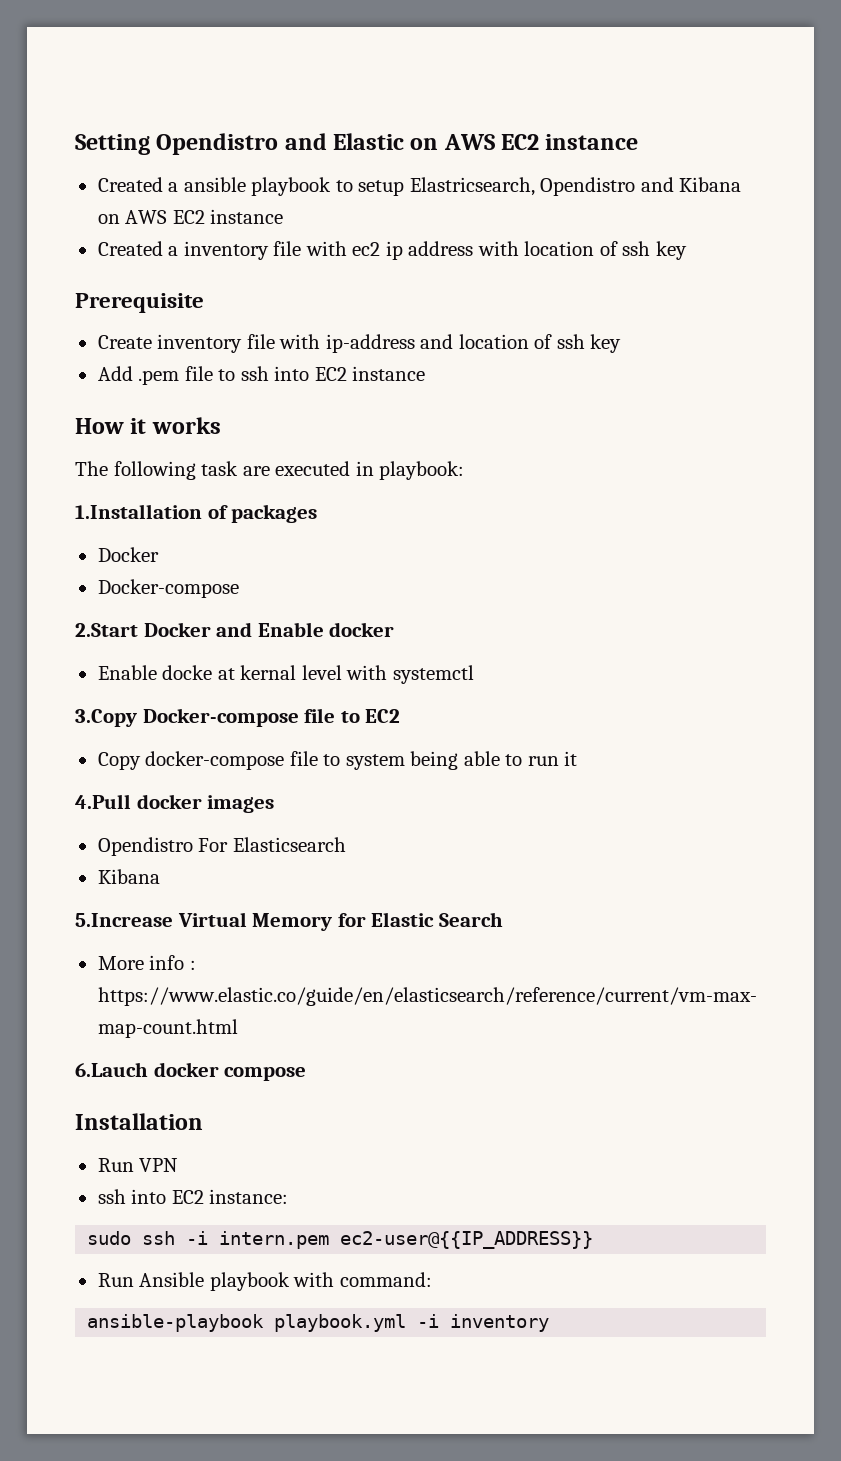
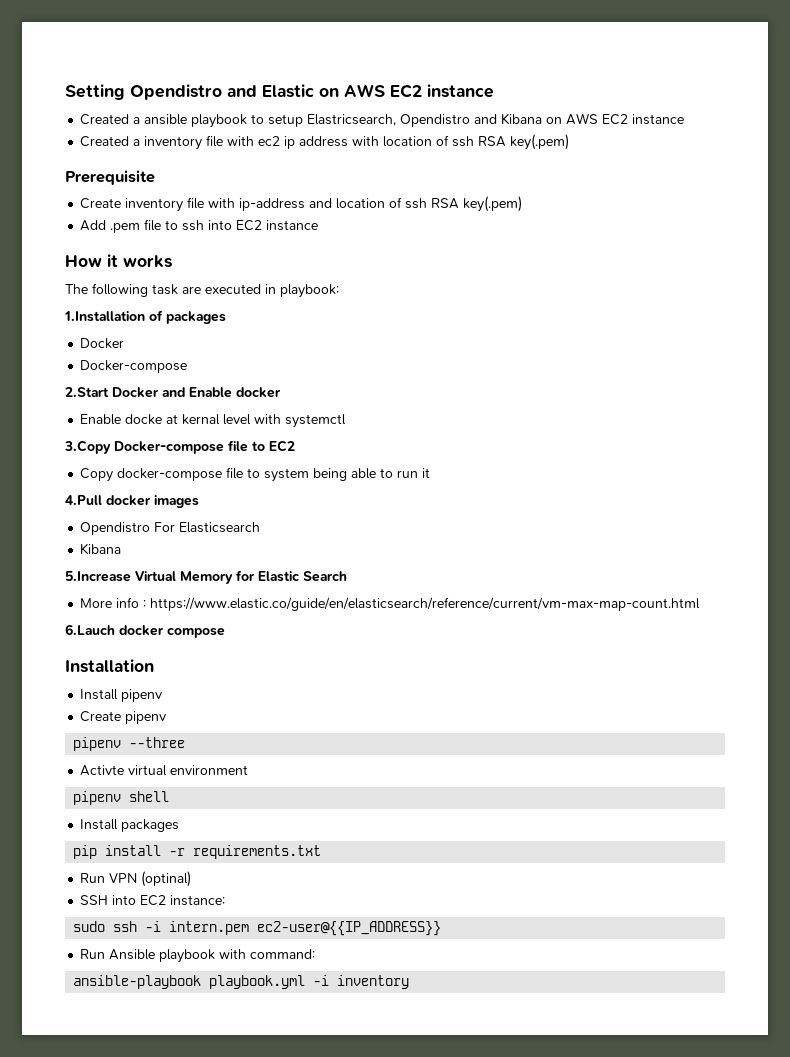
- Created a inventory file with ec2 ip address with location of ssh key
+ Created a inventory file with ec2 ip address with location of ssh RSA key(.pem)
- Create inventory file with ip-address and location of ssh key
+ Create inventory file with ip-address and location of ssh RSA key(.pem)
+ Install pipenv
+ Create pipenv
+ pipenv --three
+ Activte virtual environment
+ pipenv shell
+ Install packages
+ pip install -r requirements.txt
- Run VPN
- ssh into EC2 instance:
+ Run VPN (optinal)
+ SSH into EC2 instance:

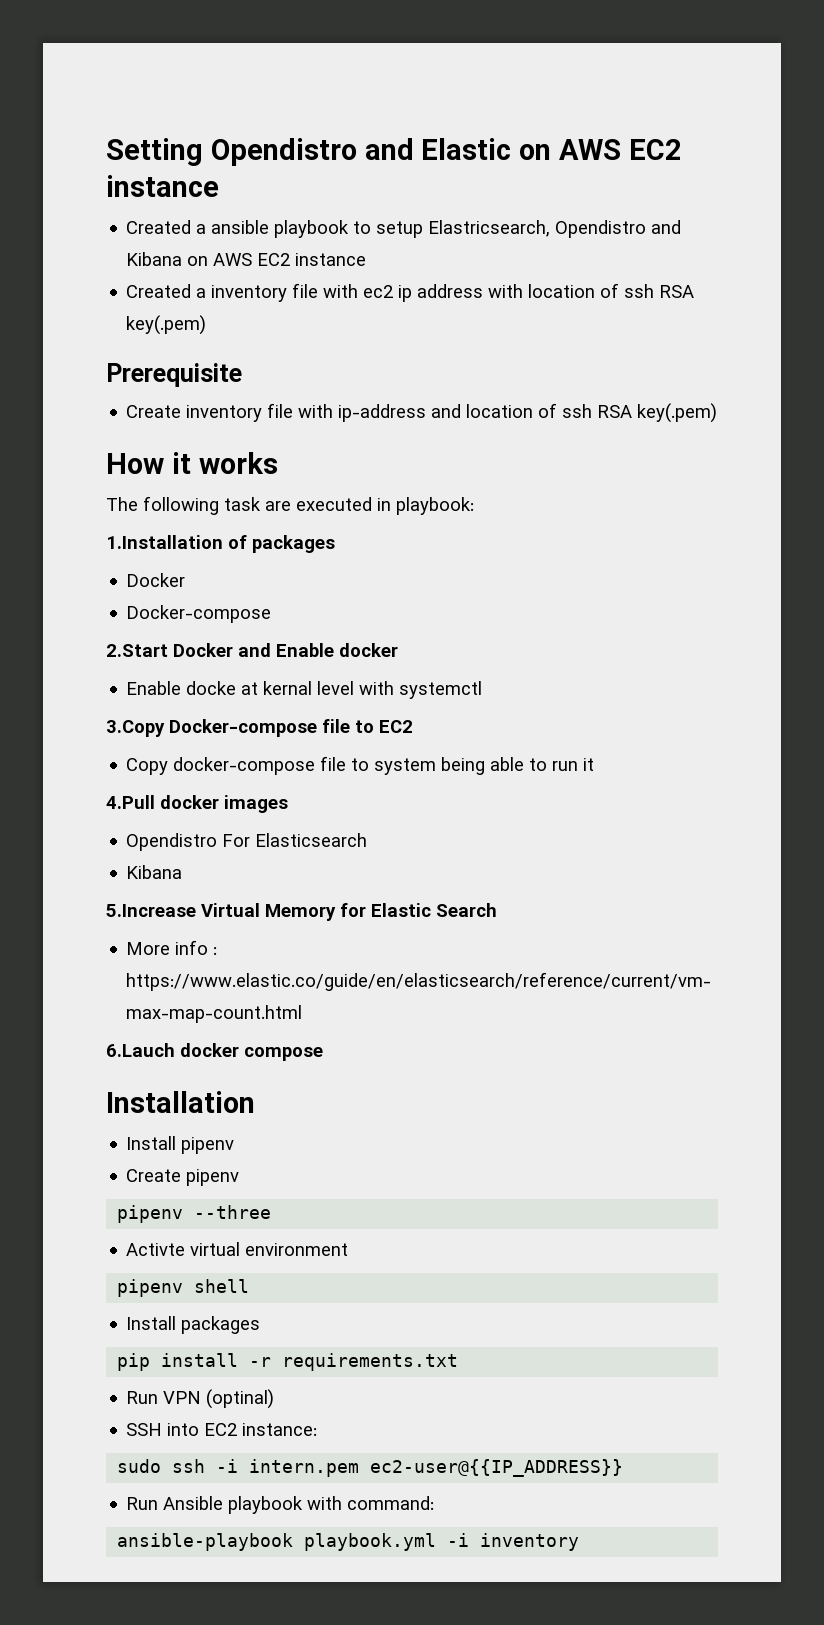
- Add .pem file to ssh into EC2 instance

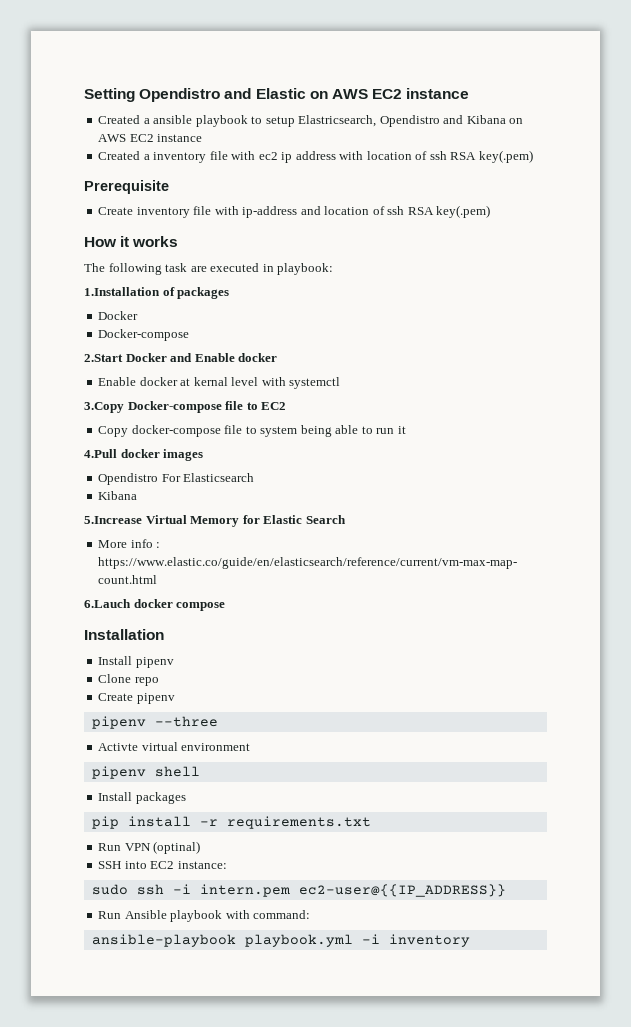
- Enable docke at kernal level with systemctl
+ Enable docker at kernal level with systemctl
+ Clone repo

